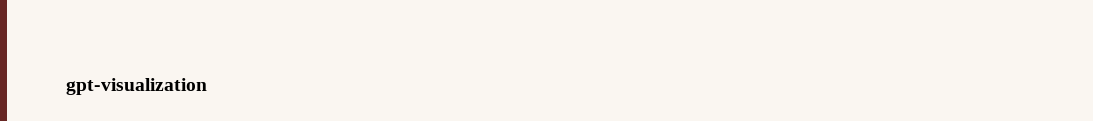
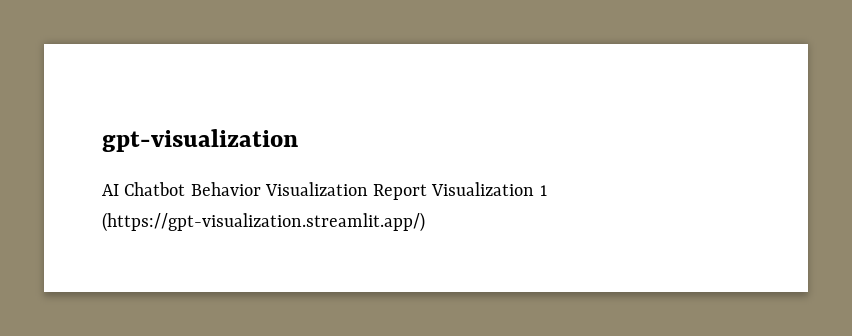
+ AI Chatbot Behavior Visualization Report Visualization 1 (https://gpt-visualization.streamlit.app/)

